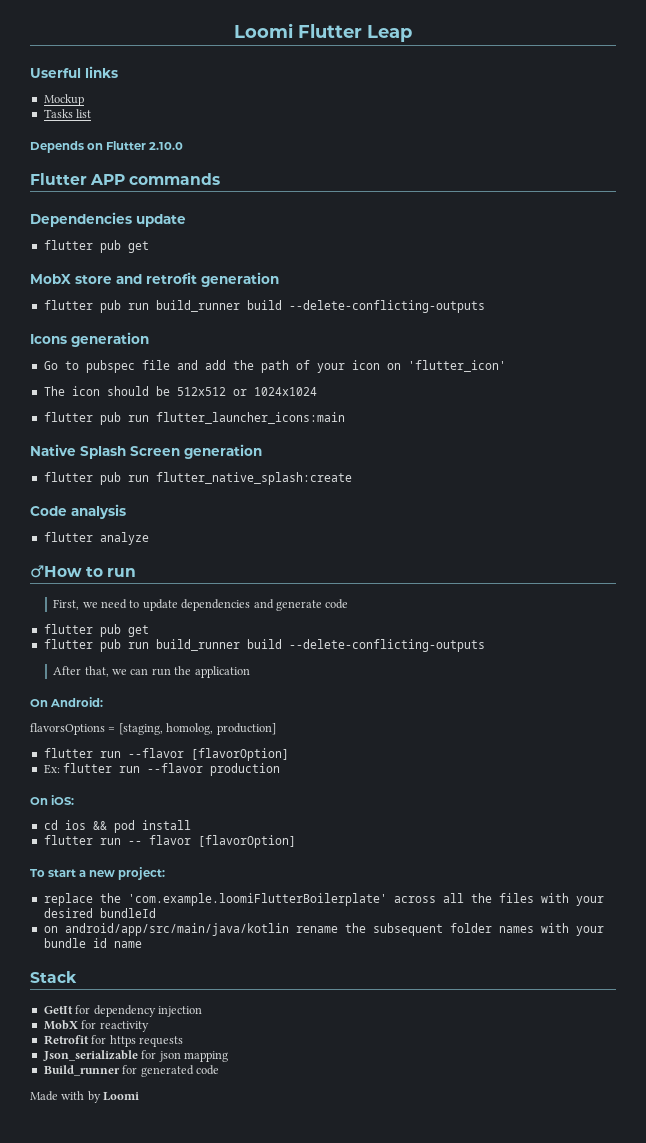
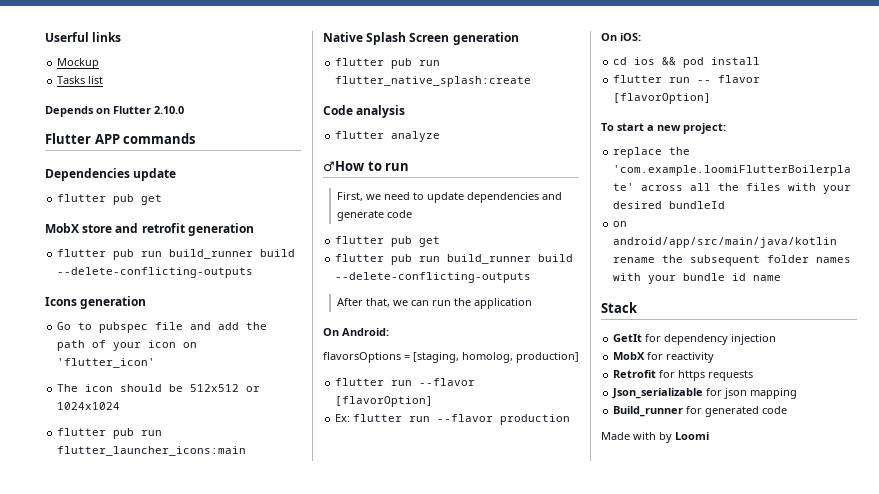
- Loomi Flutter Leap

